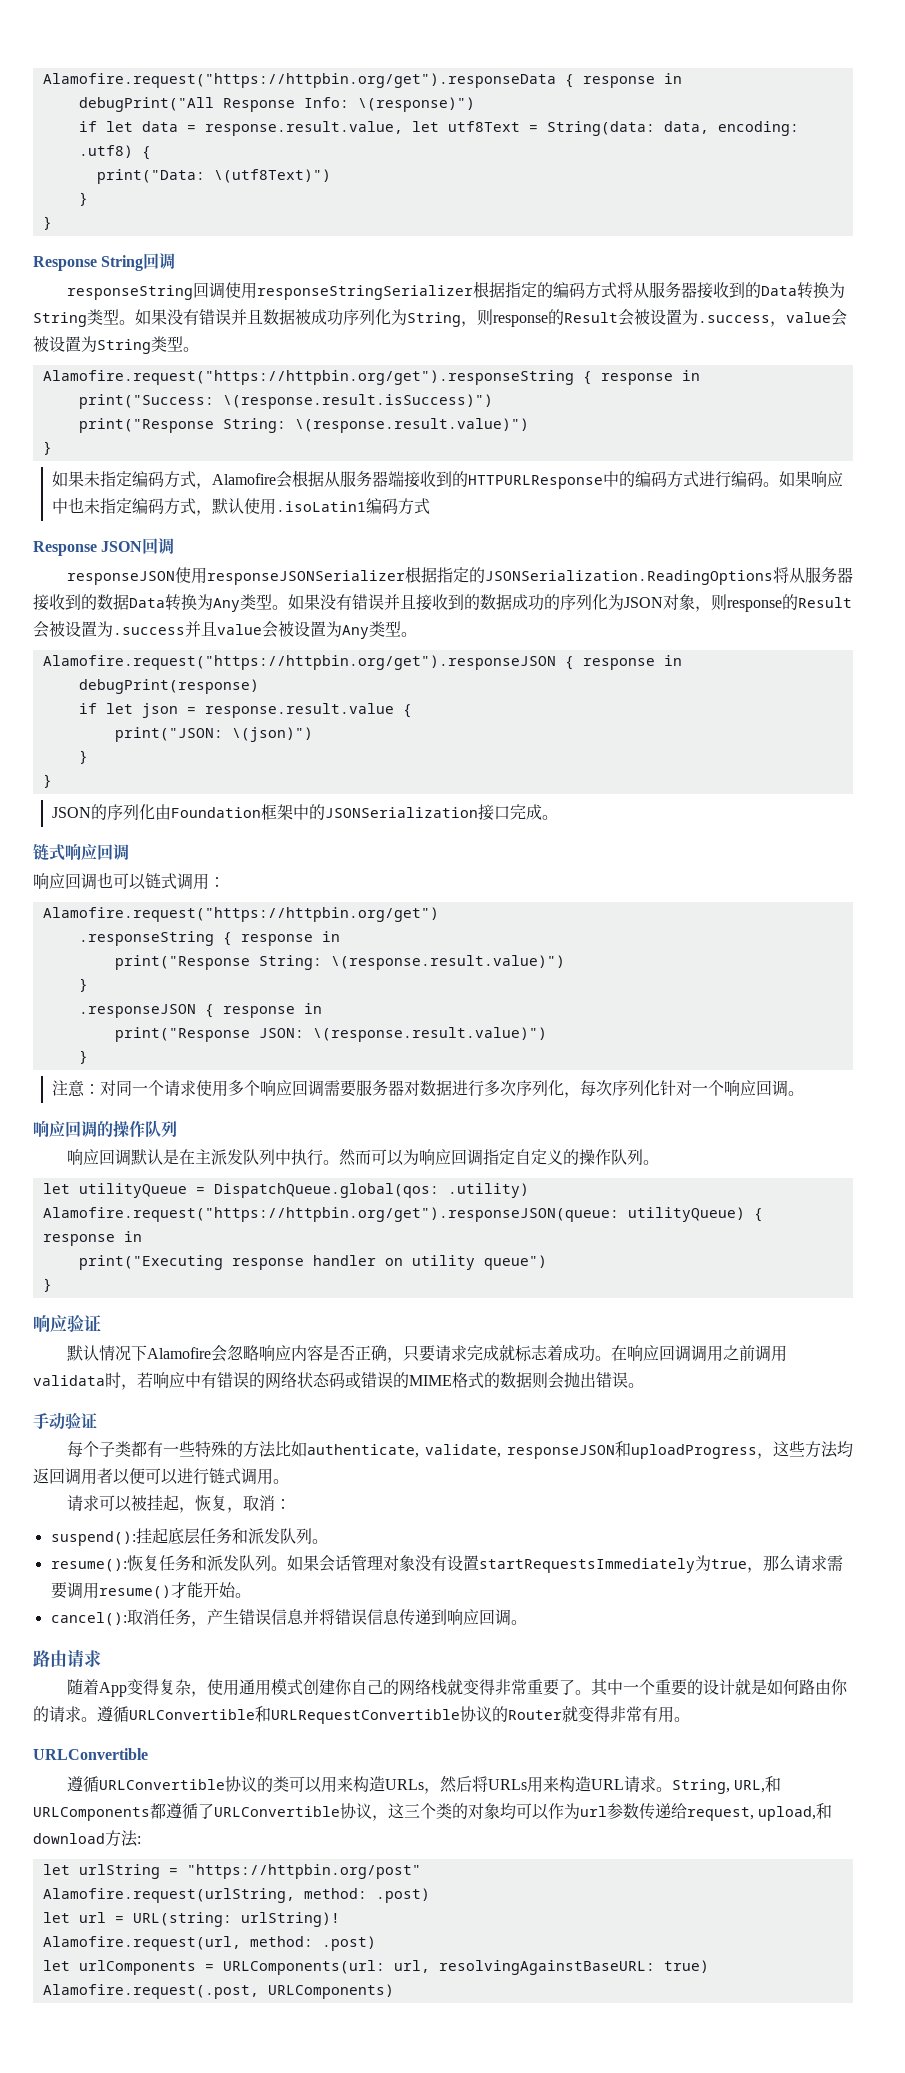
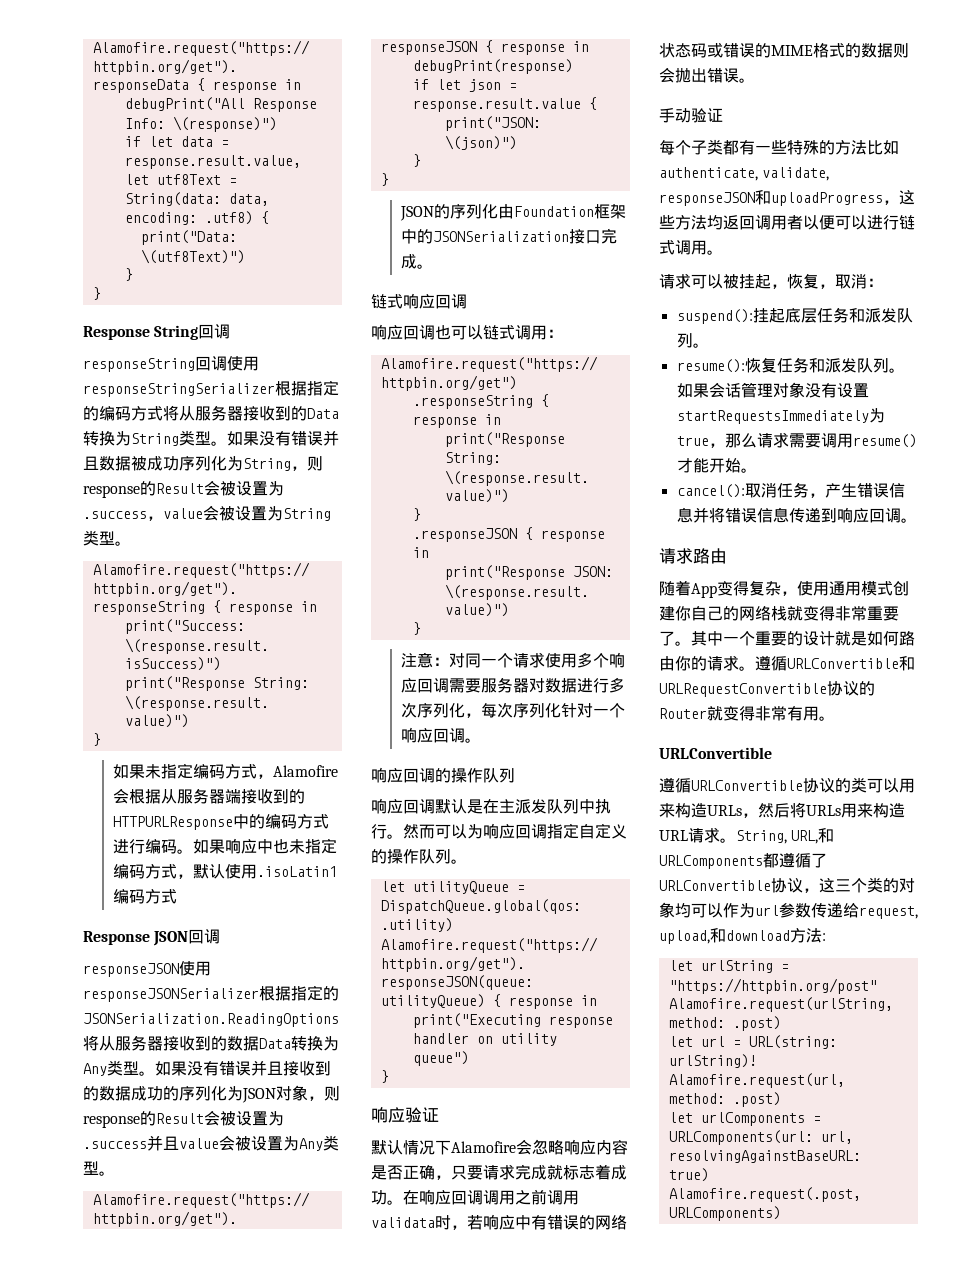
- 路由请求
+ 请求路由

